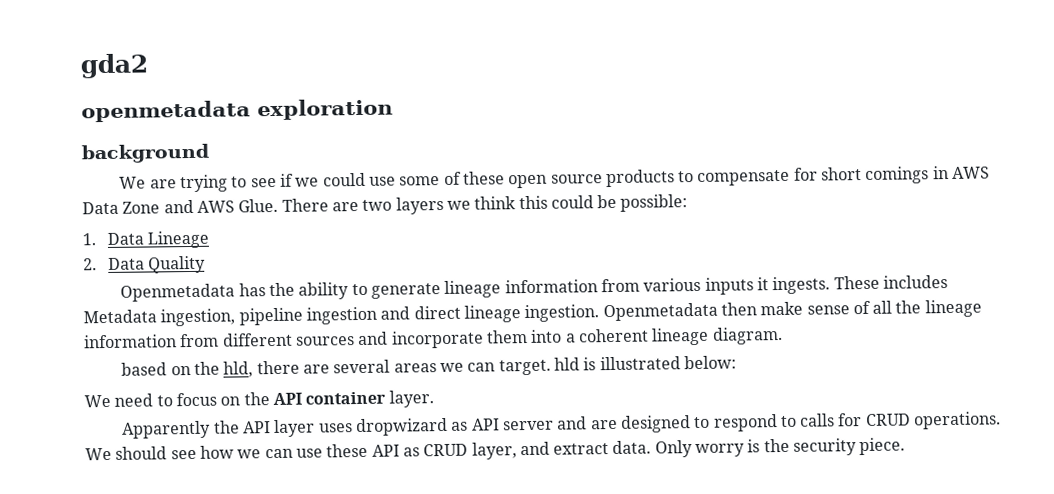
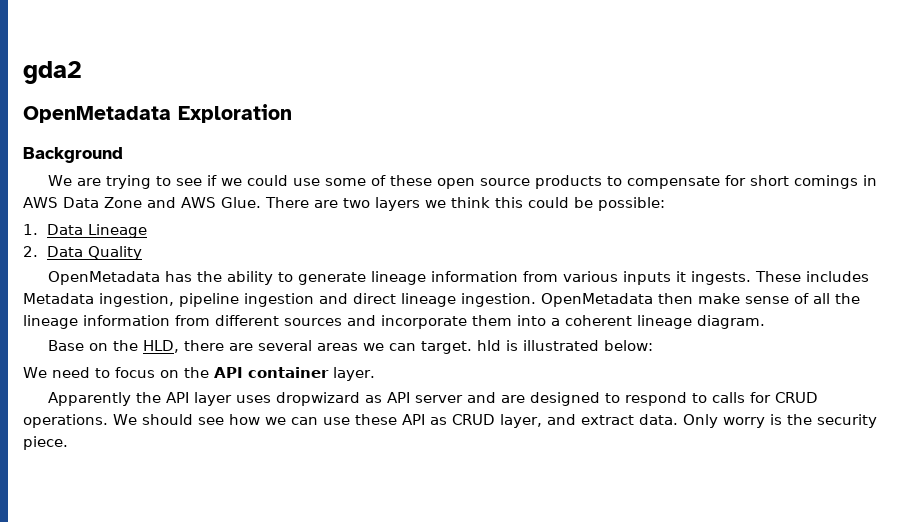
- openmetadata exploration
- background
+ OpenMetadata Exploration
+ Background
- Openmetadata has the ability to generate lineage information from various inputs it ingests.
+ OpenMetadata has the ability to generate lineage information from various inputs it ingests.
- Openmetadata then make sense of all the lineage information from different sources and incorporate them into a coherent lineage diagram.
+ OpenMetadata then make sense of all the lineage information from different sources and incorporate them into a coherent lineage diagram.
- based on the hld, there are several areas we can target. hld is illustrated below:
+ Base on the HLD, there are several areas we can target. hld is illustrated below:

